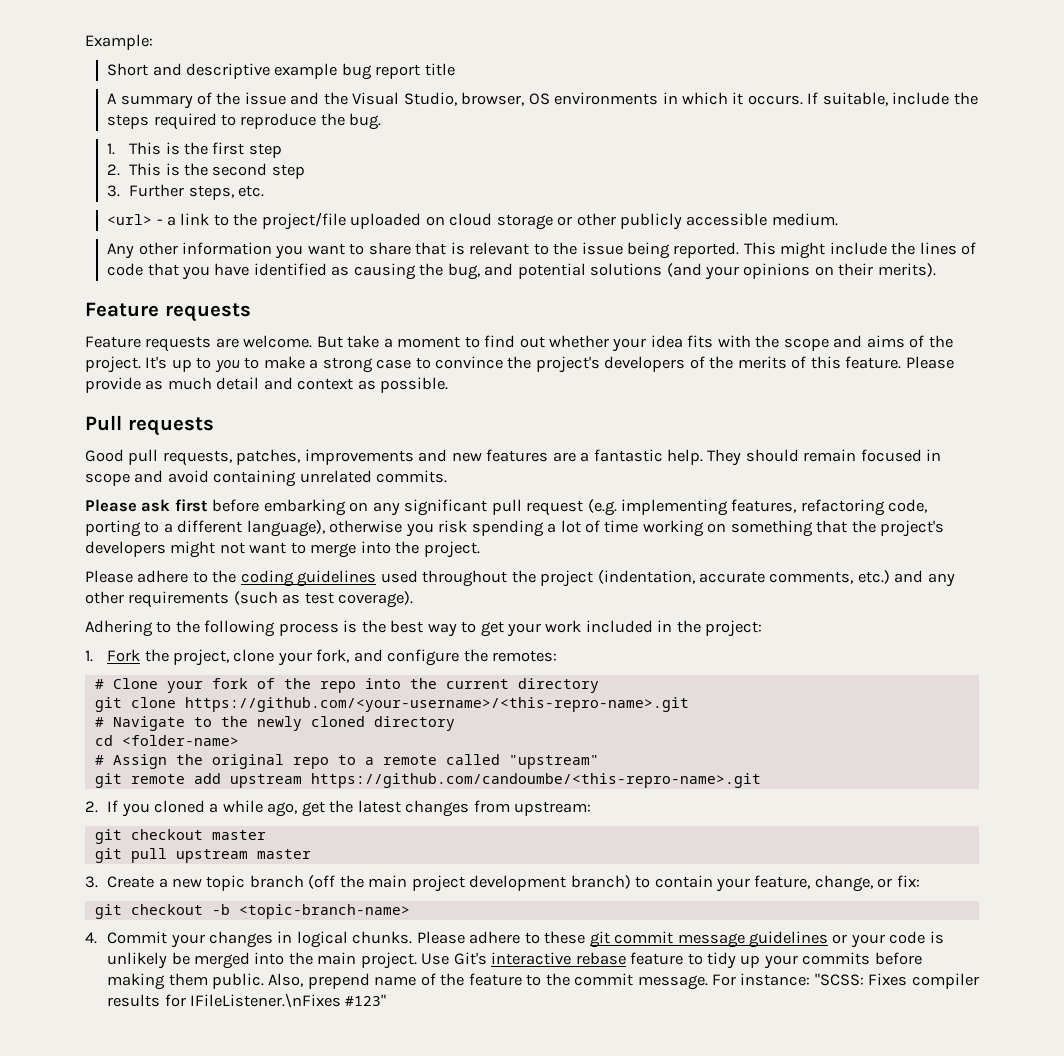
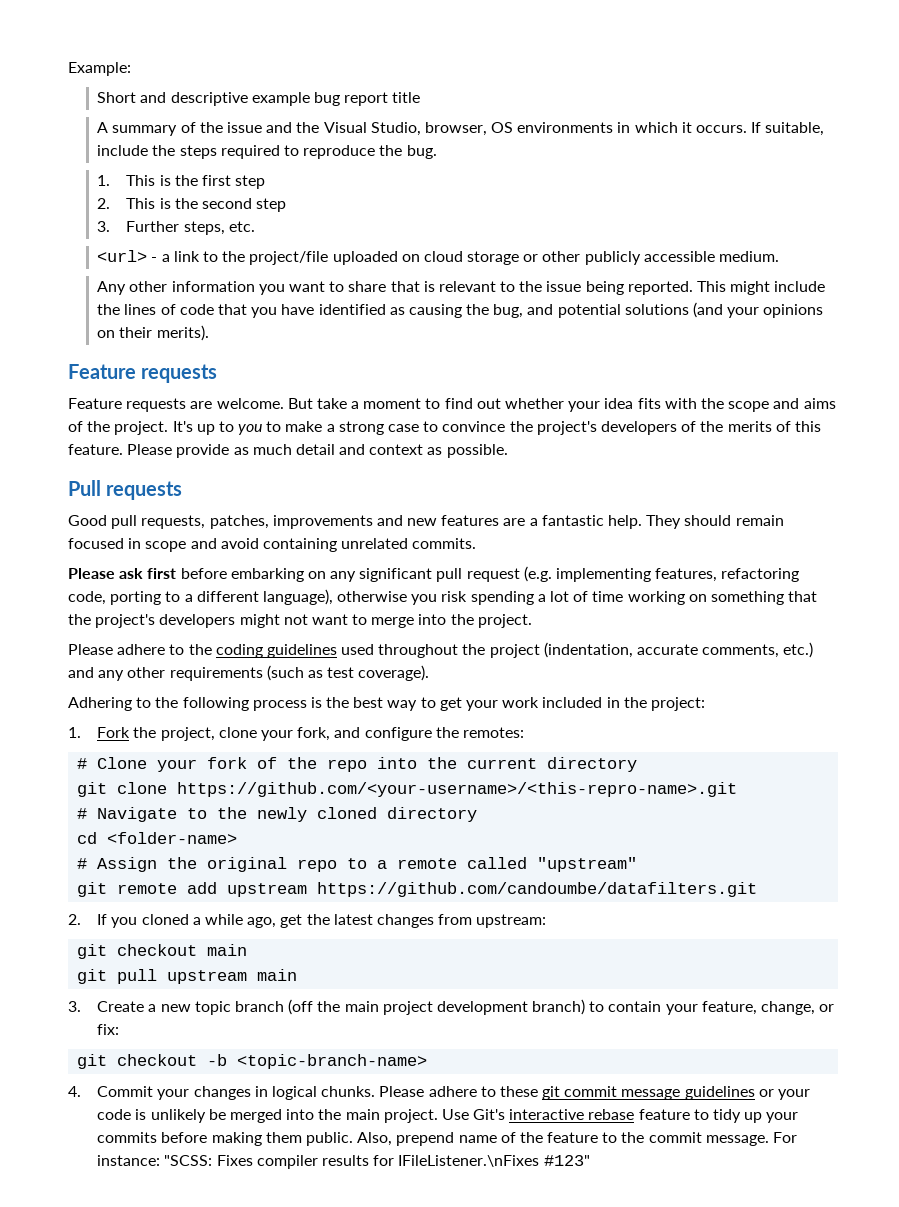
- git remote add upstream https://github.com/candoumbe/<this-repro-name>.git
+ git remote add upstream https://github.com/candoumbe/datafilters.git
- git checkout master
+ git checkout main
- git pull upstream master
+ git pull upstream main

